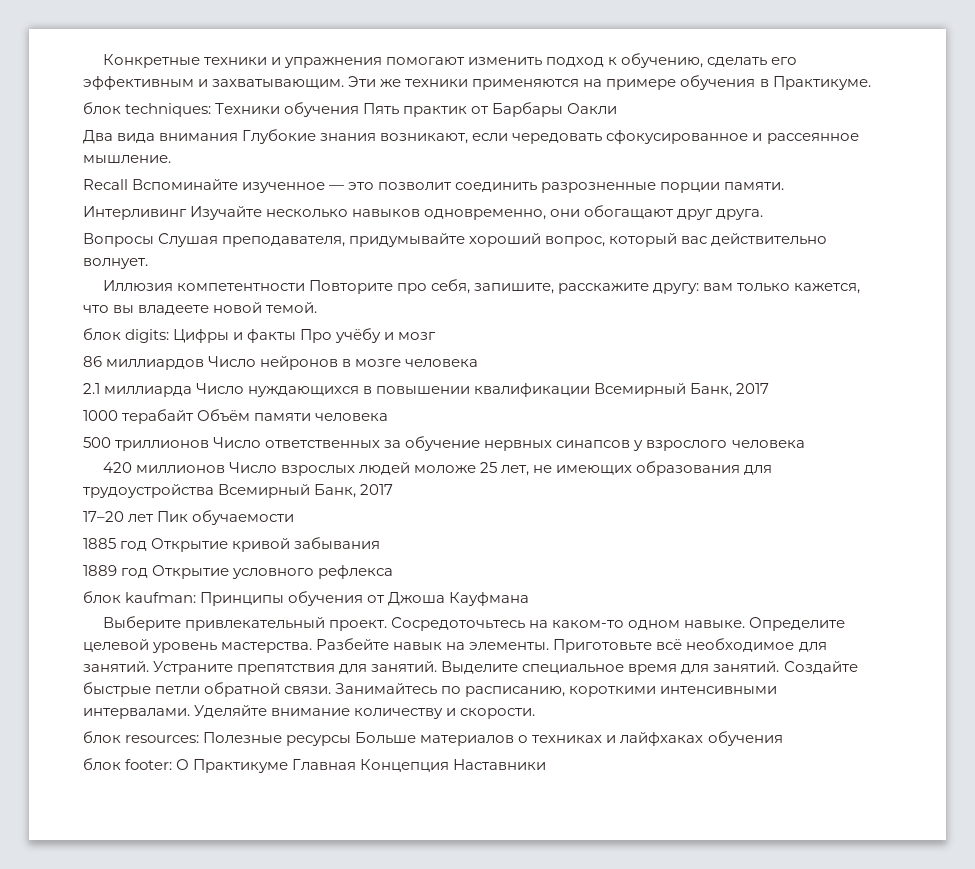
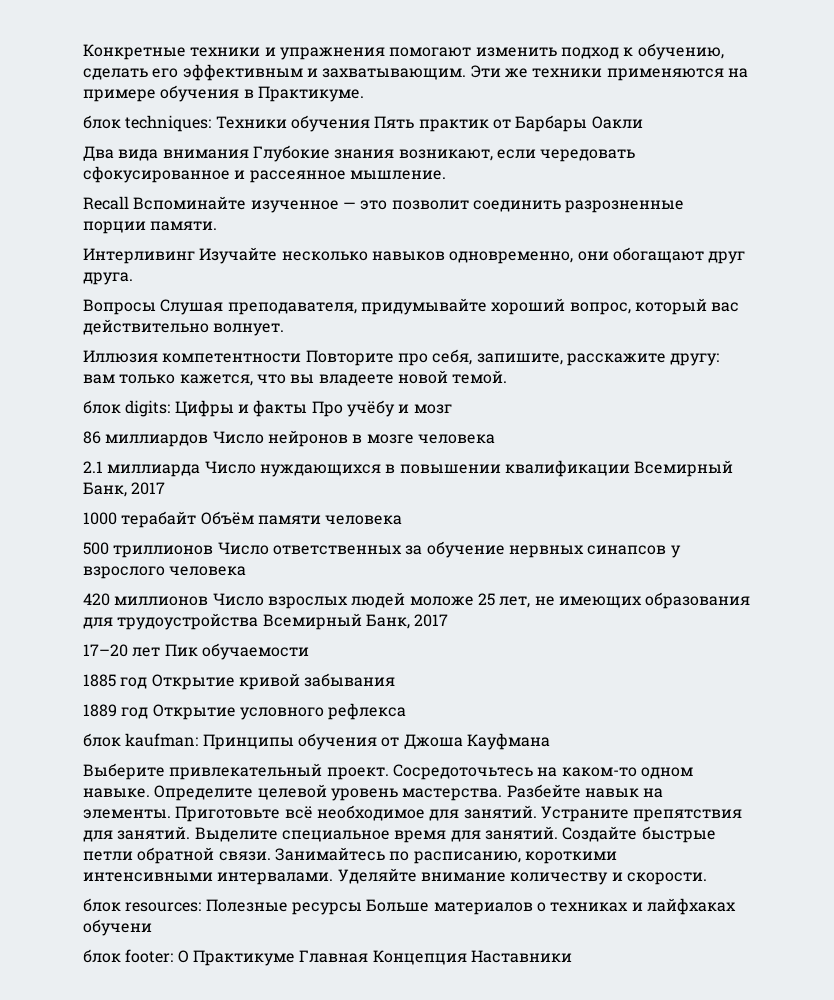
- блок resources: Полезные ресурсы Больше материалов о техниках и лайфхаках обучения
+ блок resources: Полезные ресурсы Больше материалов о техниках и лайфхаках обучени

